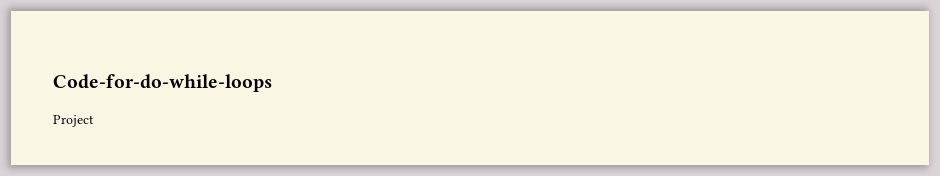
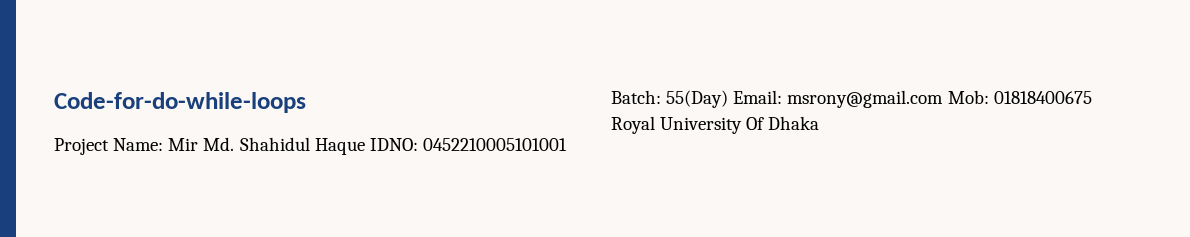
- Project
+ Project Name: Mir Md. Shahidul Haque IDNO: 0452210005101001 Batch: 55(Day) Email: msrony@gmail.com Mob: 01818400675 Royal University Of Dhaka

